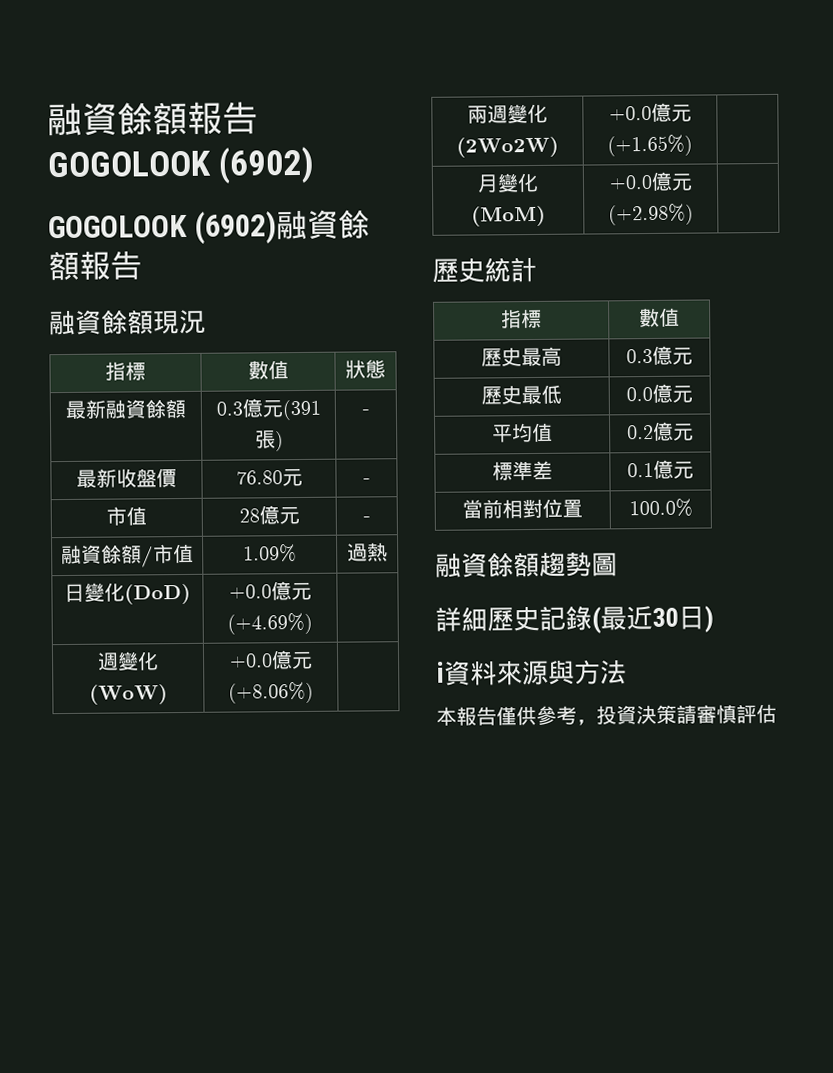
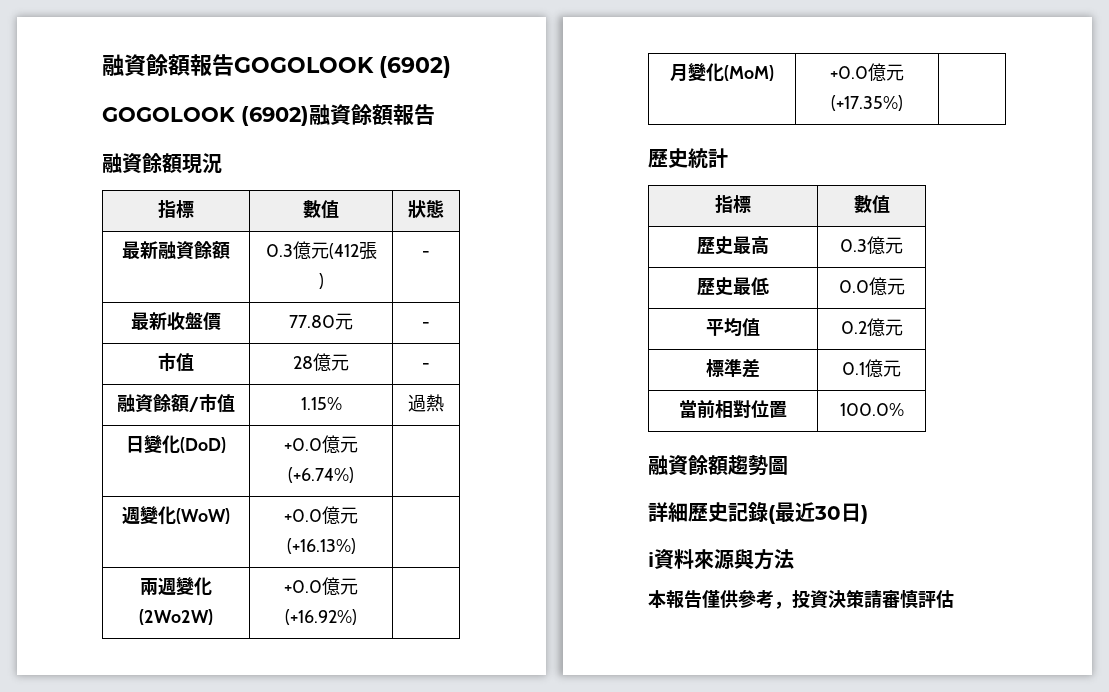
- 最新融資餘額 | 0.3億元(391張) | -
+ 最新融資餘額 | 0.3億元(412張) | -
- 最新收盤價 | 76.80元 | -
+ 最新收盤價 | 77.80元 | -
- 融資餘額/市值 | 1.09% | 過熱
+ 融資餘額/市值 | 1.15% | 過熱
- 日變化(DoD) | +0.0億元(+4.69%) |
+ 日變化(DoD) | +0.0億元(+6.74%) |
- 週變化(WoW) | +0.0億元(+8.06%) |
+ 週變化(WoW) | +0.0億元(+16.13%) |
- 兩週變化(2Wo2W) | +0.0億元(+1.65%) |
+ 兩週變化(2Wo2W) | +0.0億元(+16.92%) |
- 月變化(MoM) | +0.0億元(+2.98%) |
+ 月變化(MoM) | +0.0億元(+17.35%) |

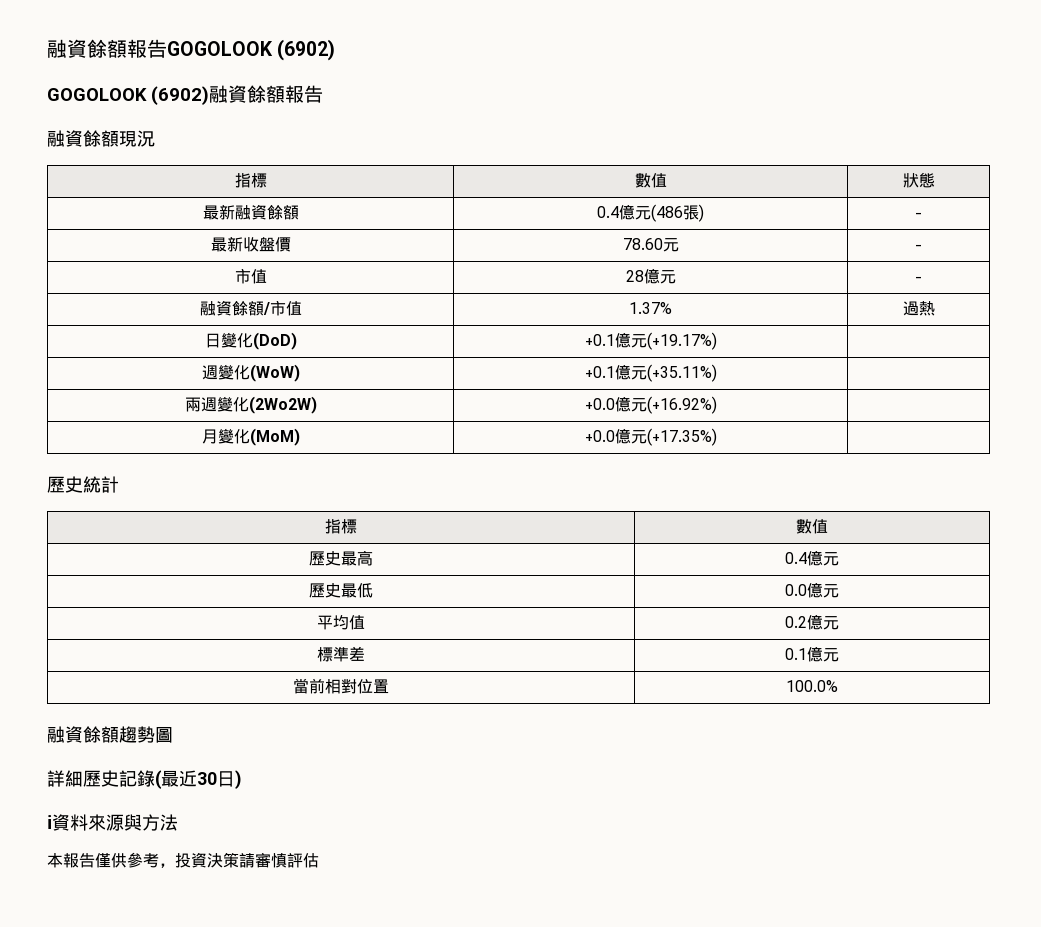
- 最新融資餘額 | 0.3億元(412張) | -
+ 最新融資餘額 | 0.4億元(486張) | -
- 最新收盤價 | 77.80元 | -
+ 最新收盤價 | 78.60元 | -
- 融資餘額/市值 | 1.15% | 過熱
+ 融資餘額/市值 | 1.37% | 過熱
- 日變化(DoD) | +0.0億元(+6.74%) |
+ 日變化(DoD) | +0.1億元(+19.17%) |
- 週變化(WoW) | +0.0億元(+16.13%) |
+ 週變化(WoW) | +0.1億元(+35.11%) |
- 歷史最高 | 0.3億元
+ 歷史最高 | 0.4億元

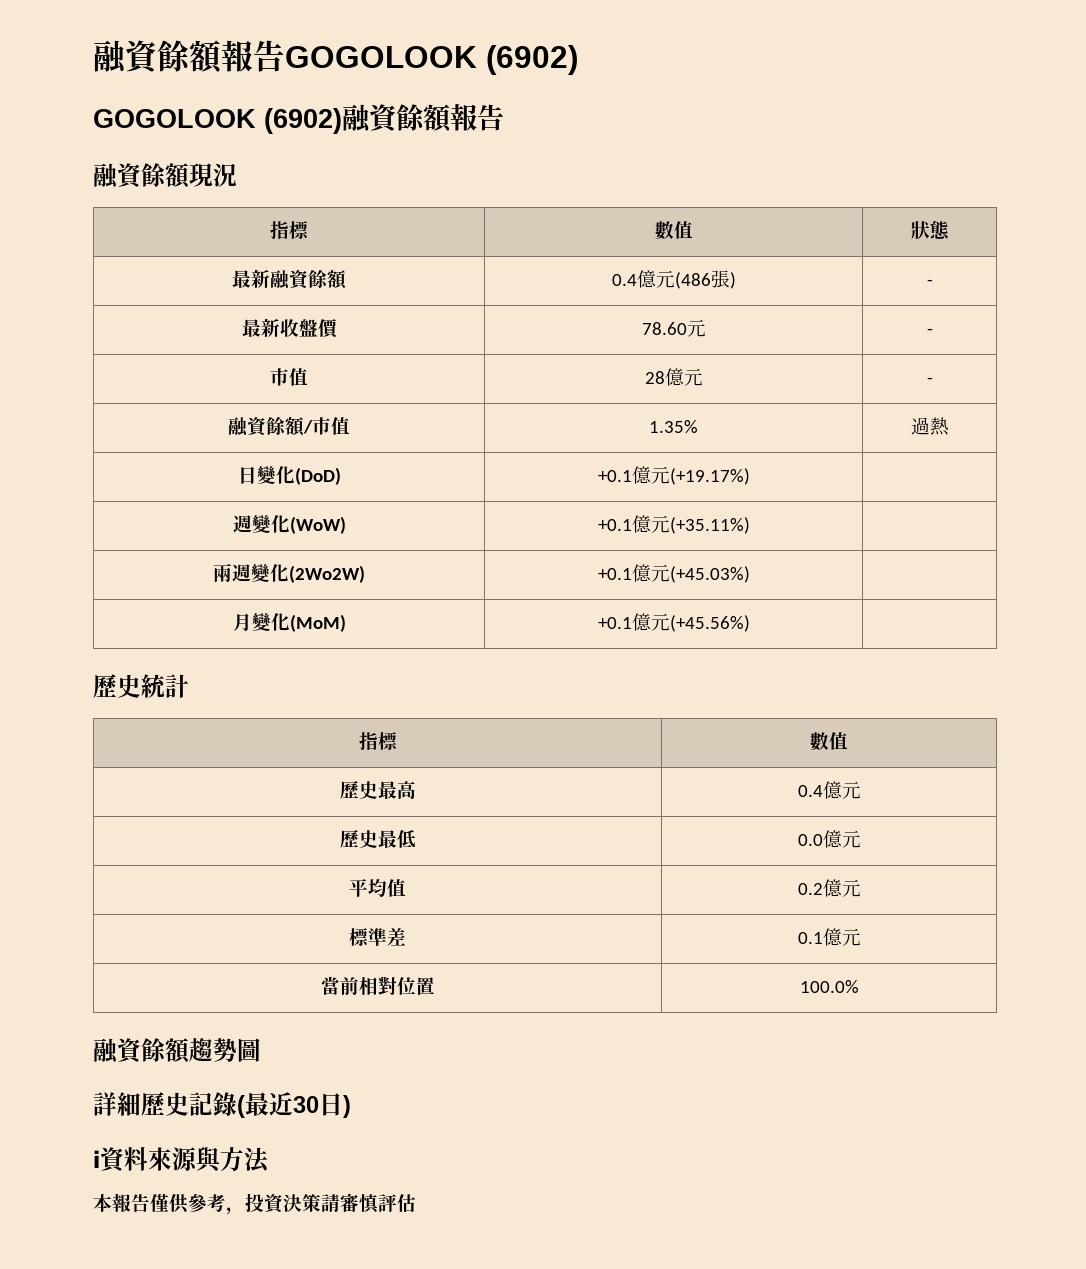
- 融資餘額/市值 | 1.37% | 過熱
+ 融資餘額/市值 | 1.35% | 過熱
- 兩週變化(2Wo2W) | +0.0億元(+16.92%) |
+ 兩週變化(2Wo2W) | +0.1億元(+45.03%) |
- 月變化(MoM) | +0.0億元(+17.35%) |
+ 月變化(MoM) | +0.1億元(+45.56%) |

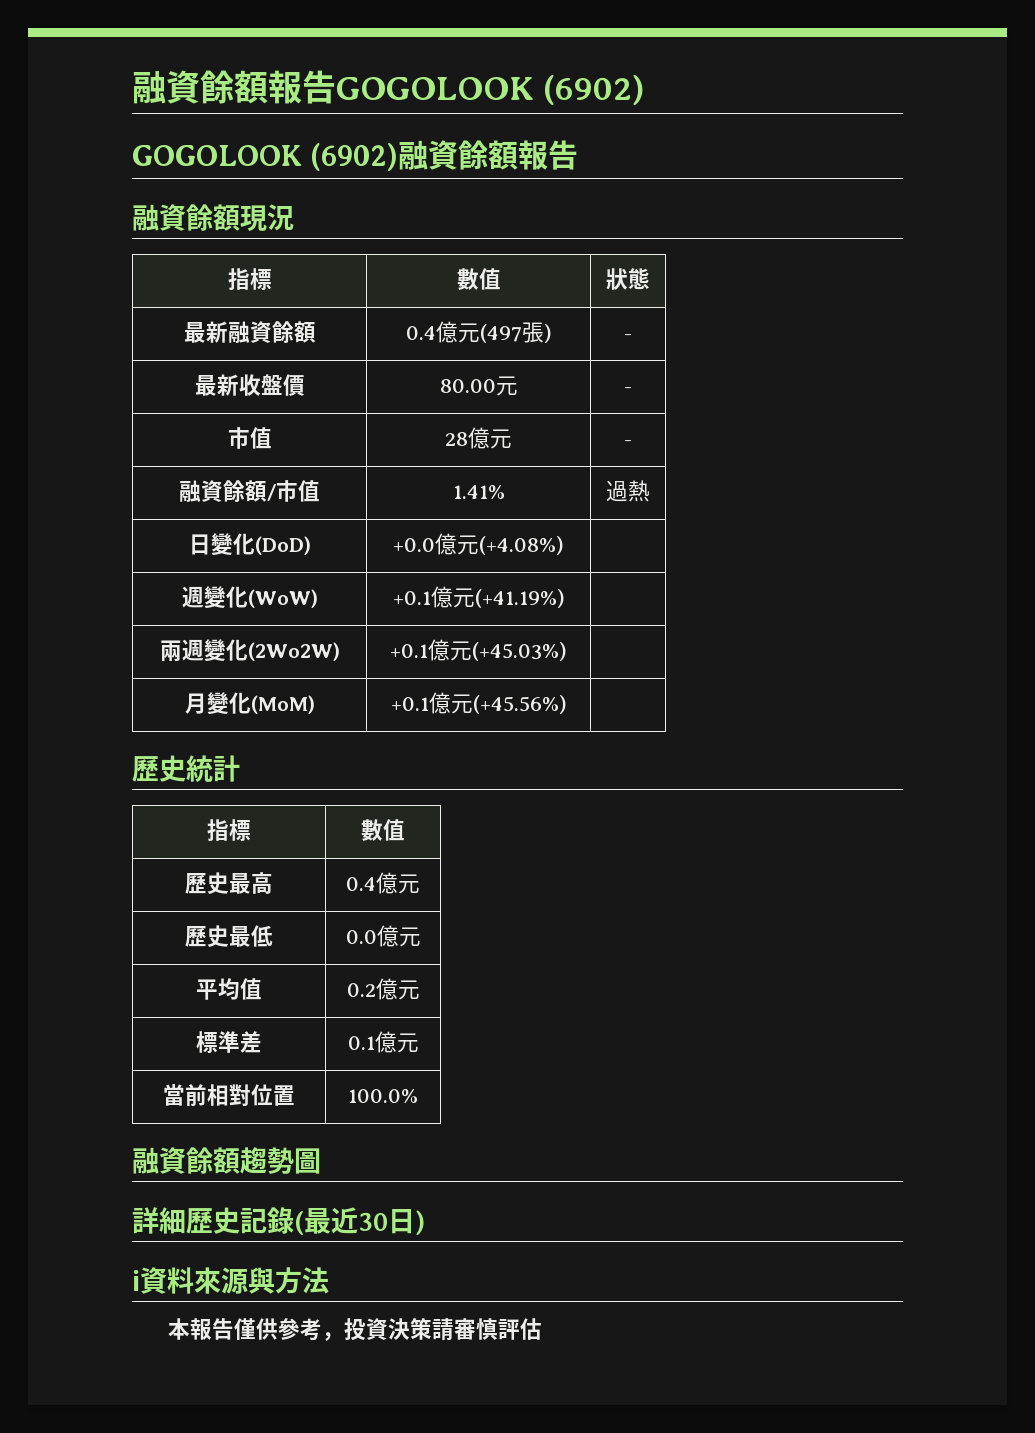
- 最新融資餘額 | 0.4億元(486張) | -
+ 最新融資餘額 | 0.4億元(497張) | -
- 最新收盤價 | 78.60元 | -
+ 最新收盤價 | 80.00元 | -
- 融資餘額/市值 | 1.35% | 過熱
+ 融資餘額/市值 | 1.41% | 過熱
- 日變化(DoD) | +0.1億元(+19.17%) |
+ 日變化(DoD) | +0.0億元(+4.08%) |
- 週變化(WoW) | +0.1億元(+35.11%) |
+ 週變化(WoW) | +0.1億元(+41.19%) |

